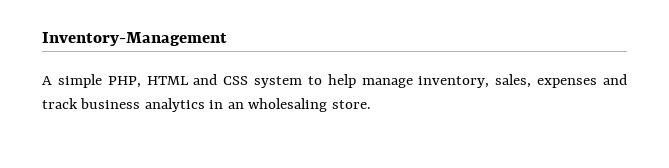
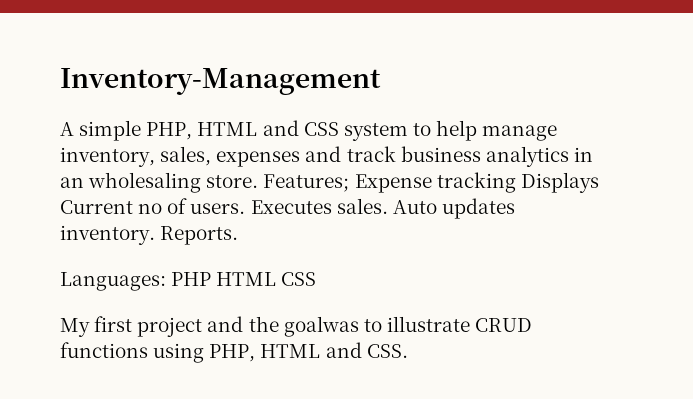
+ Features; Expense tracking Displays Current no of users. Executes sales. Auto updates inventory. Reports.
+ Languages: PHP HTML CSS
+ My first project and the goalwas to illustrate CRUD functions using PHP, HTML and CSS.

